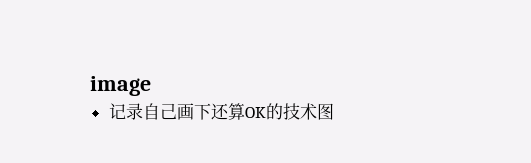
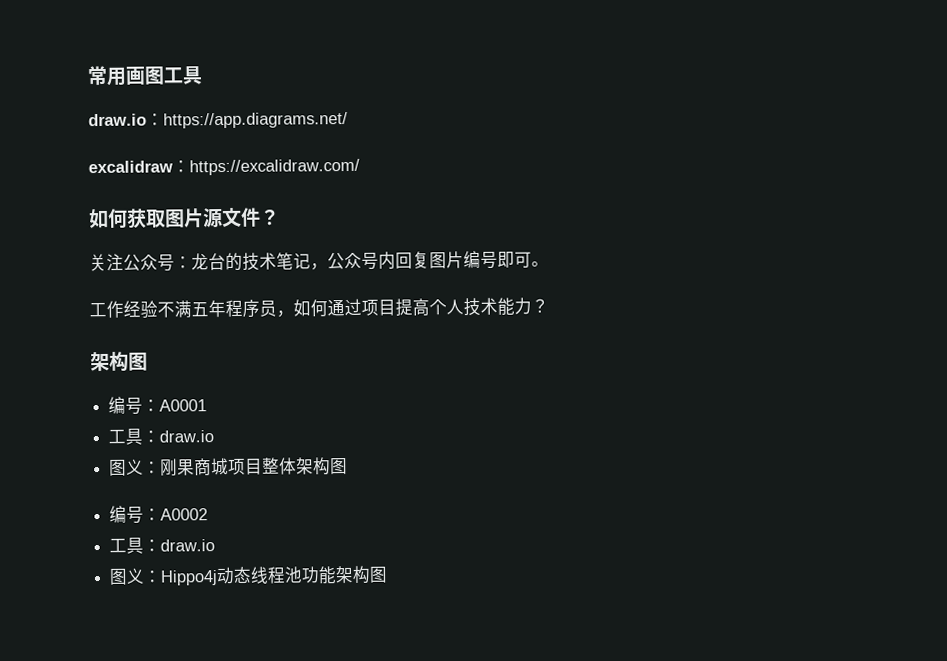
- image
- 记录自己画下还算OK的技术图
+ 常用画图工具
+ draw.io：https://app.diagrams.net/
+ excalidraw：https://excalidraw.com/
+ 如何获取图片源文件？
+ 关注公众号：龙台的技术笔记，公众号内回复图片编号即可。
+ 工作经验不满五年程序员，如何通过项目提高个人技术能力？
+ 架构图
+ 编号：A0001
+ 工具：draw.io
+ 图义：刚果商城项目整体架构图
+ 编号：A0002
+ 工具：draw.io
+ 图义：Hippo4j动态线程池功能架构图

